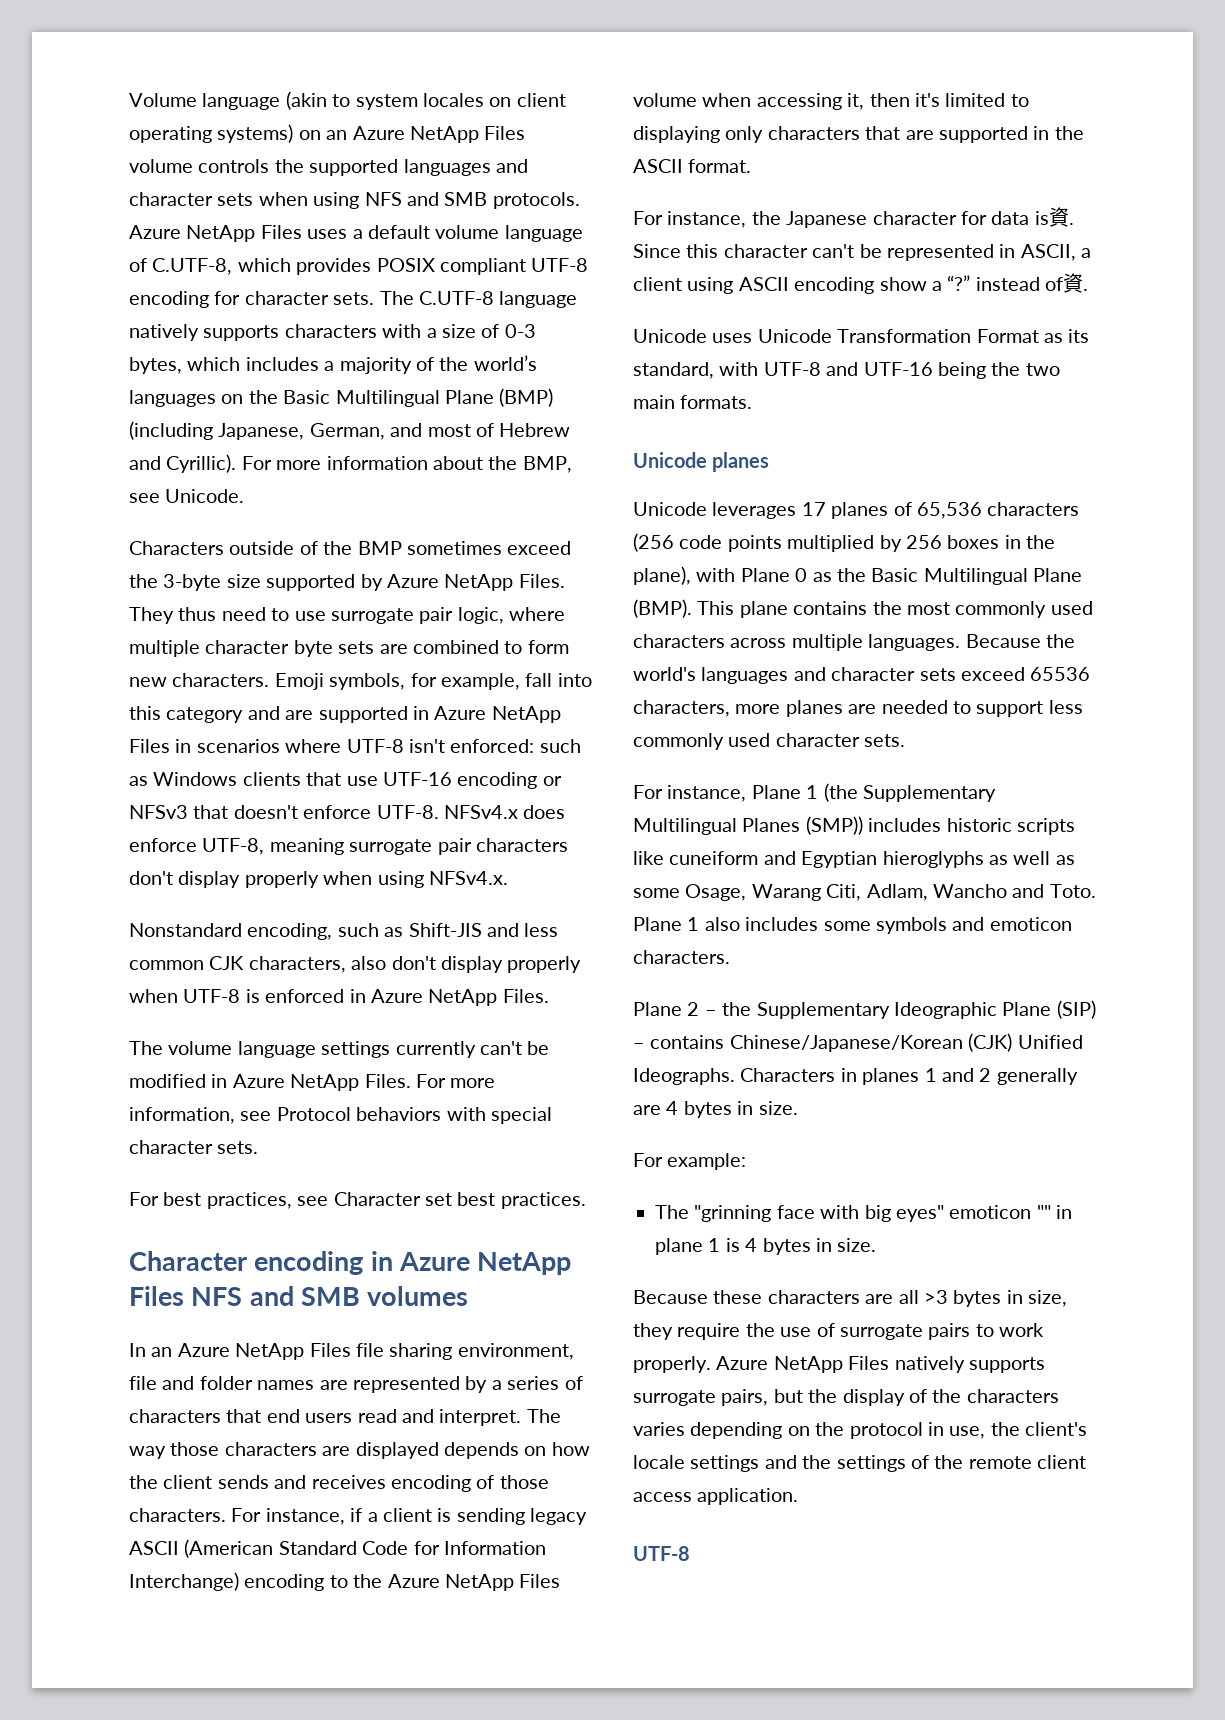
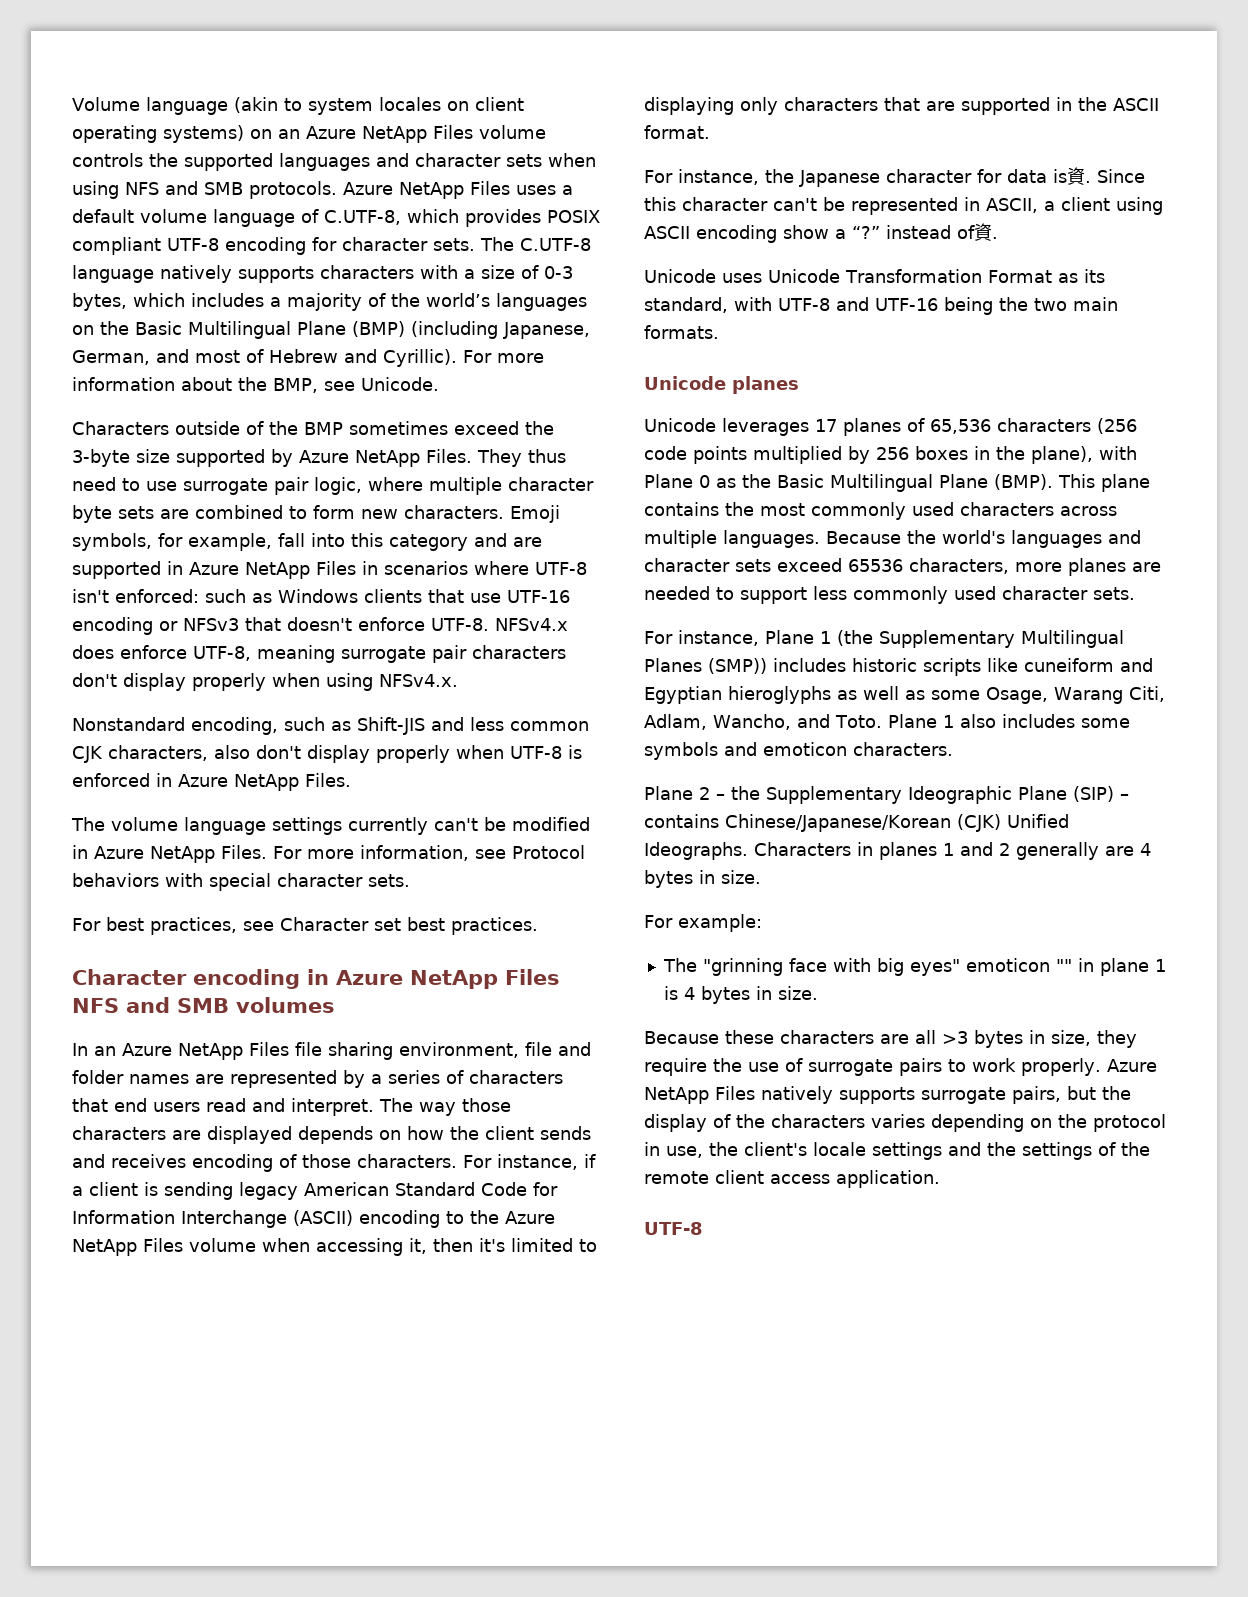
- For instance, if a client is sending legacy ASCII (American Standard Code for Information Interchange) encoding to the Azure NetApp Files volume when accessing it, then it's limited to displaying only characters that are supported in the ASCII format.
+ For instance, if a client is sending legacy American Standard Code for Information Interchange (ASCII) encoding to the Azure NetApp Files volume when accessing it, then it's limited to displaying only characters that are supported in the ASCII format.
- For instance, Plane 1 (the Supplementary Multilingual Planes (SMP)) includes historic scripts like cuneiform and Egyptian hieroglyphs as well as some Osage, Warang Citi, Adlam, Wancho and Toto.
+ For instance, Plane 1 (the Supplementary Multilingual Planes (SMP)) includes historic scripts like cuneiform and Egyptian hieroglyphs as well as some Osage, Warang Citi, Adlam, Wancho, and Toto.

